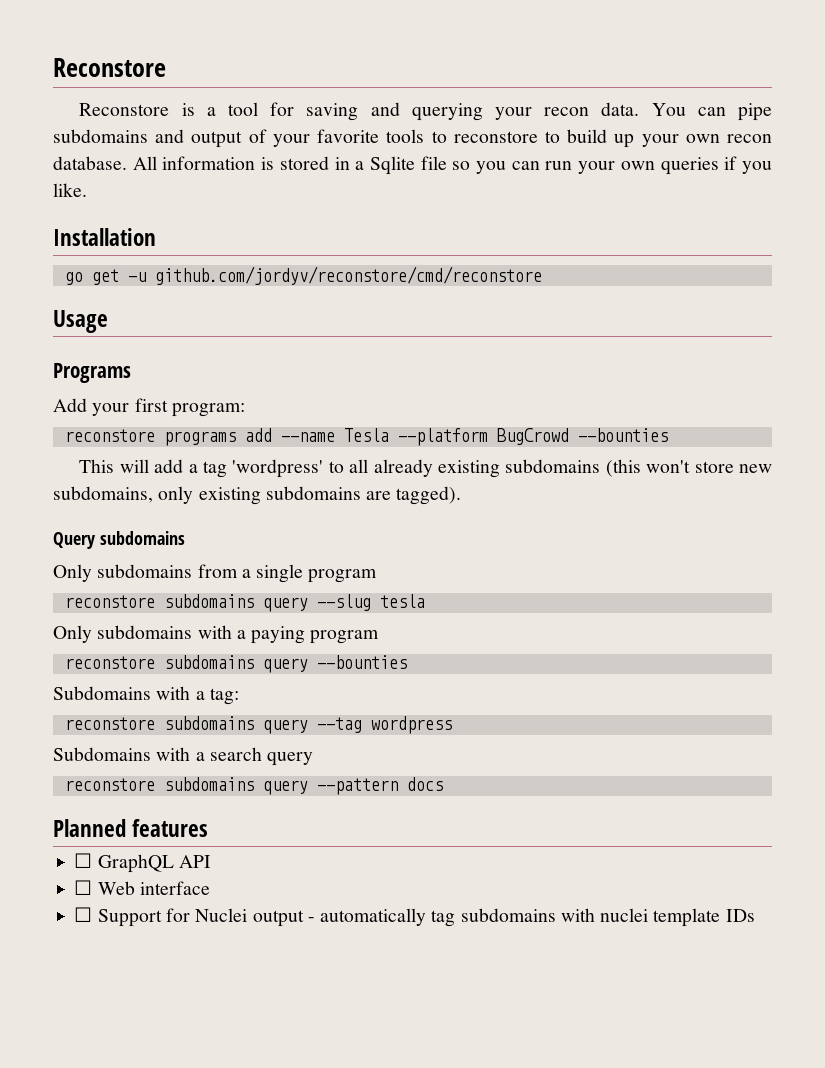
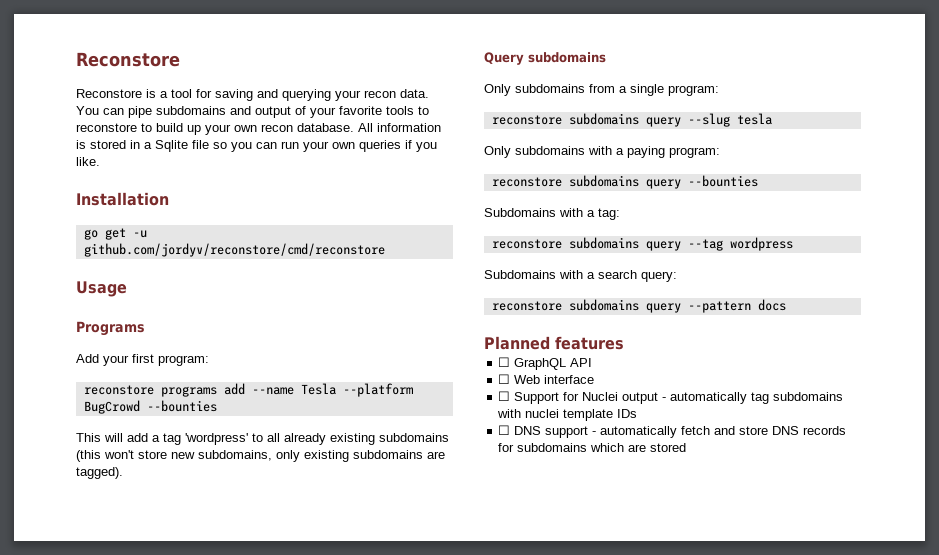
- Only subdomains from a single program
+ Only subdomains from a single program:
- Only subdomains with a paying program
+ Only subdomains with a paying program:
- Subdomains with a search query
+ Subdomains with a search query:
+ ☐ DNS support - automatically fetch and store DNS records for subdomains which are stored

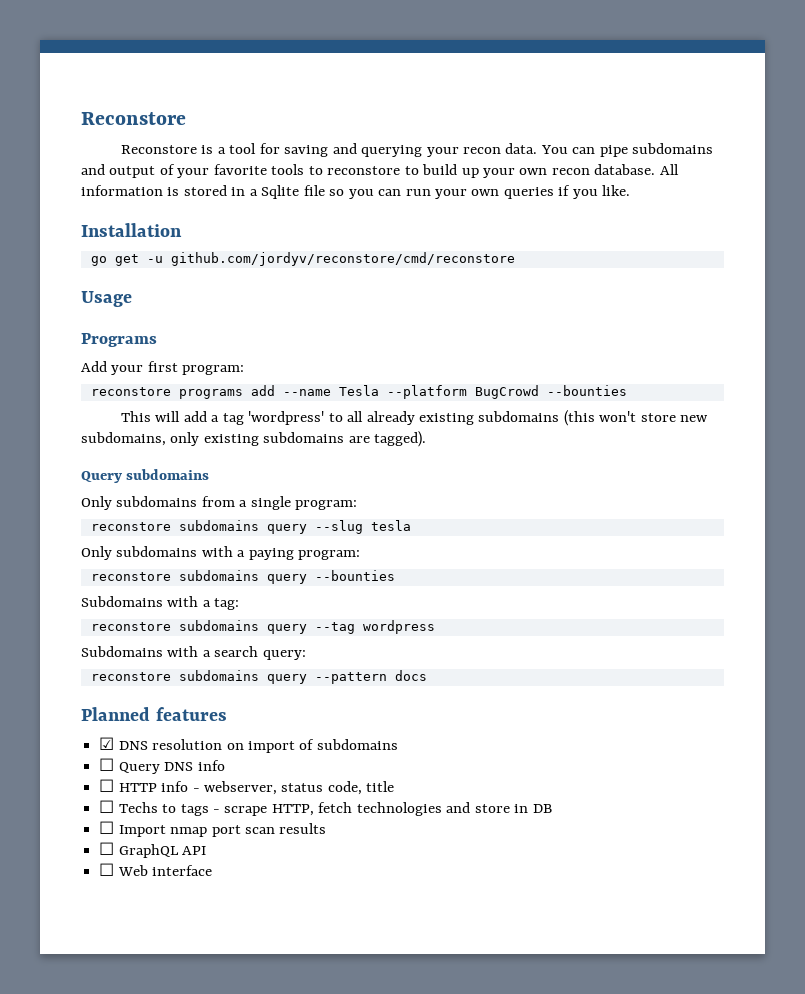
+ ☑ DNS resolution on import of subdomains
+ ☐ Query DNS info
+ ☐ HTTP info - webserver, status code, title
+ ☐ Techs to tags - scrape HTTP, fetch technologies and store in DB
+ ☐ Import nmap port scan results
- ☐ Support for Nuclei output - automatically tag subdomains with nuclei template IDs
- ☐ DNS support - automatically fetch and store DNS records for subdomains which are stored

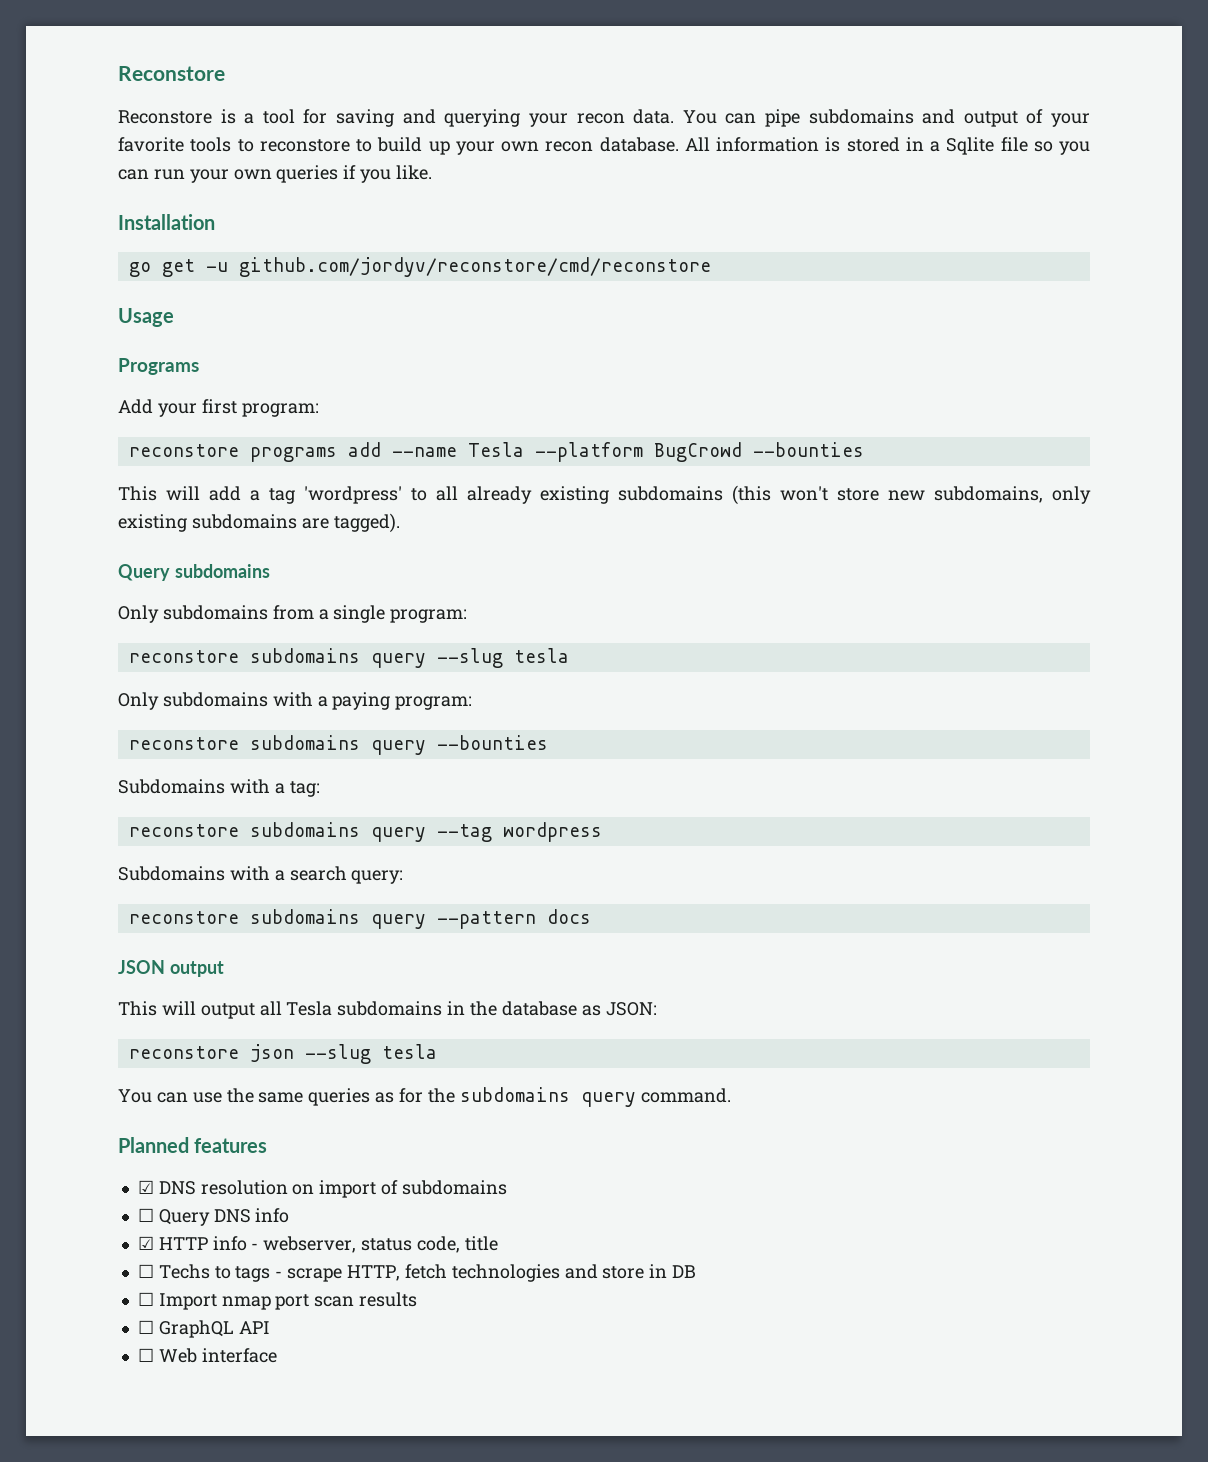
+ JSON output
+ This will output all Tesla subdomains in the database as JSON:
+ reconstore json --slug tesla
+ You can use the same queries as for the subdomains query command.
- ☐ HTTP info - webserver, status code, title
+ ☑ HTTP info - webserver, status code, title

